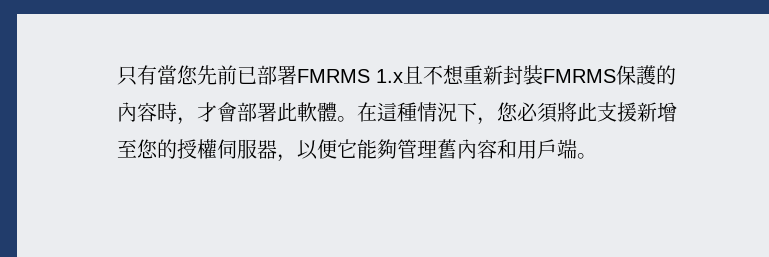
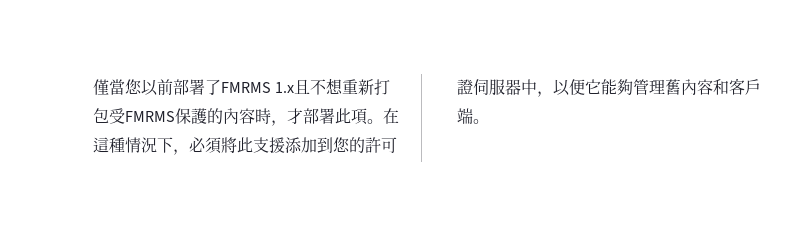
- 只有當您先前已部署FMRMS 1.x且不想重新封裝FMRMS保護的內容時，才會部署此軟體。
+ 僅當您以前部署了FMRMS 1.x且不想重新打包受FMRMS保護的內容時，才部署此項。
- 在這種情況下，您必須將此支援新增至您的授權伺服器，以便它能夠管理舊內容和用戶端。
+ 在這種情況下，必須將此支援添加到您的許可證伺服器中，以便它能夠管理舊內容和客戶端。

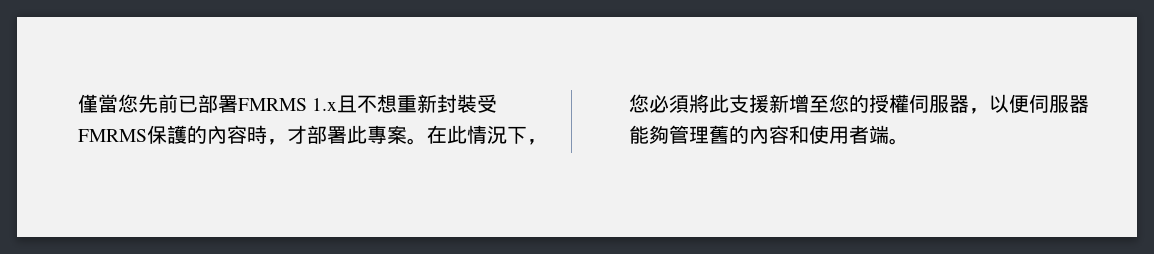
- 僅當您以前部署了FMRMS 1.x且不想重新打包受FMRMS保護的內容時，才部署此項。在這種情況下，必須將此支援添加到您的許可證伺服器中，以便它能夠管理舊內容和客戶端。
+ 僅當您先前已部署FMRMS 1.x且不想重新封裝受FMRMS保護的內容時，才部署此專案。在此情況下，您必須將此支援新增至您的授權伺服器，以便伺服器能夠管理舊的內容和使用者端。

